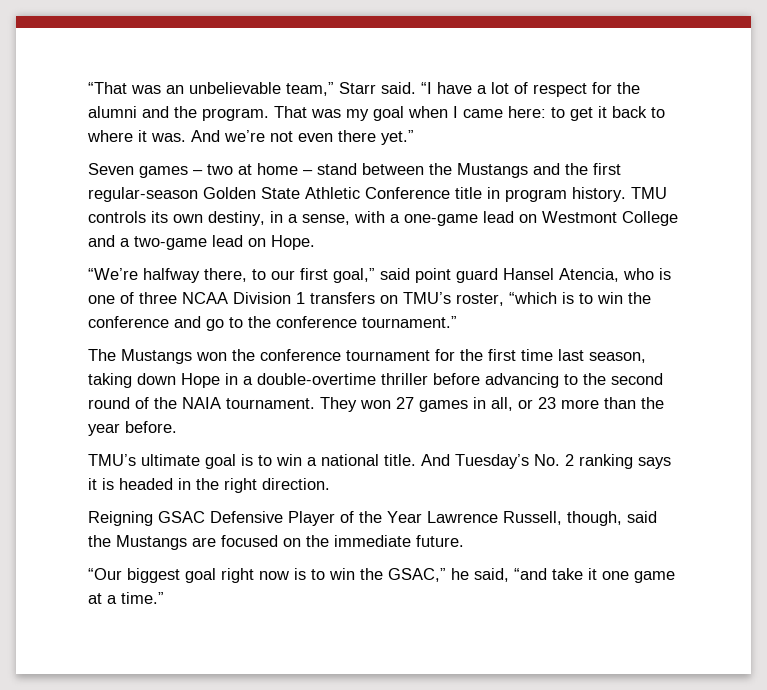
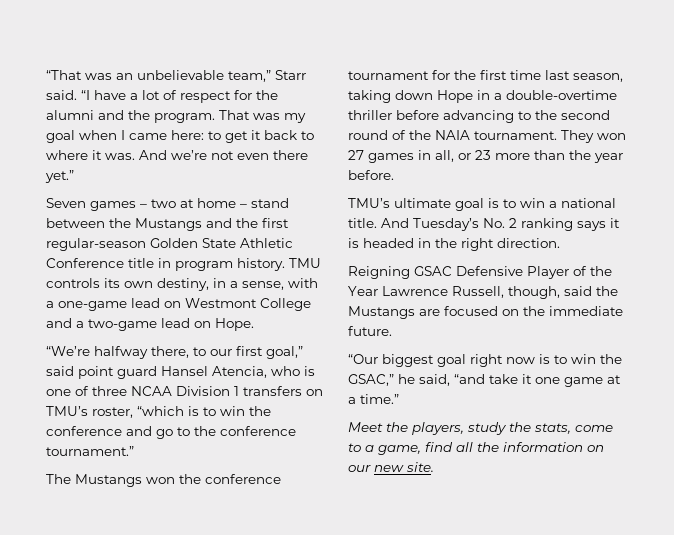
+ Meet the players, study the stats, come to a game, find all the information on our new site.

